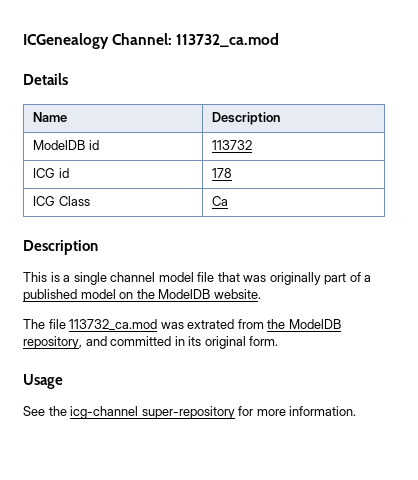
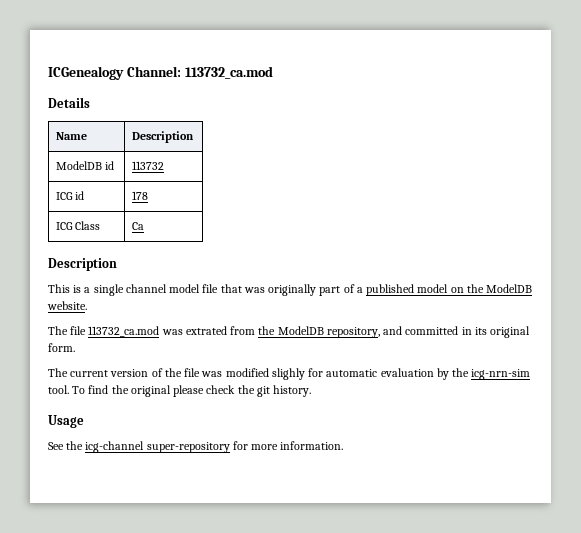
+ The current version of the file was modified slighly for automatic evaluation by the icg-nrn-sim tool. To find the original please check the git history.

